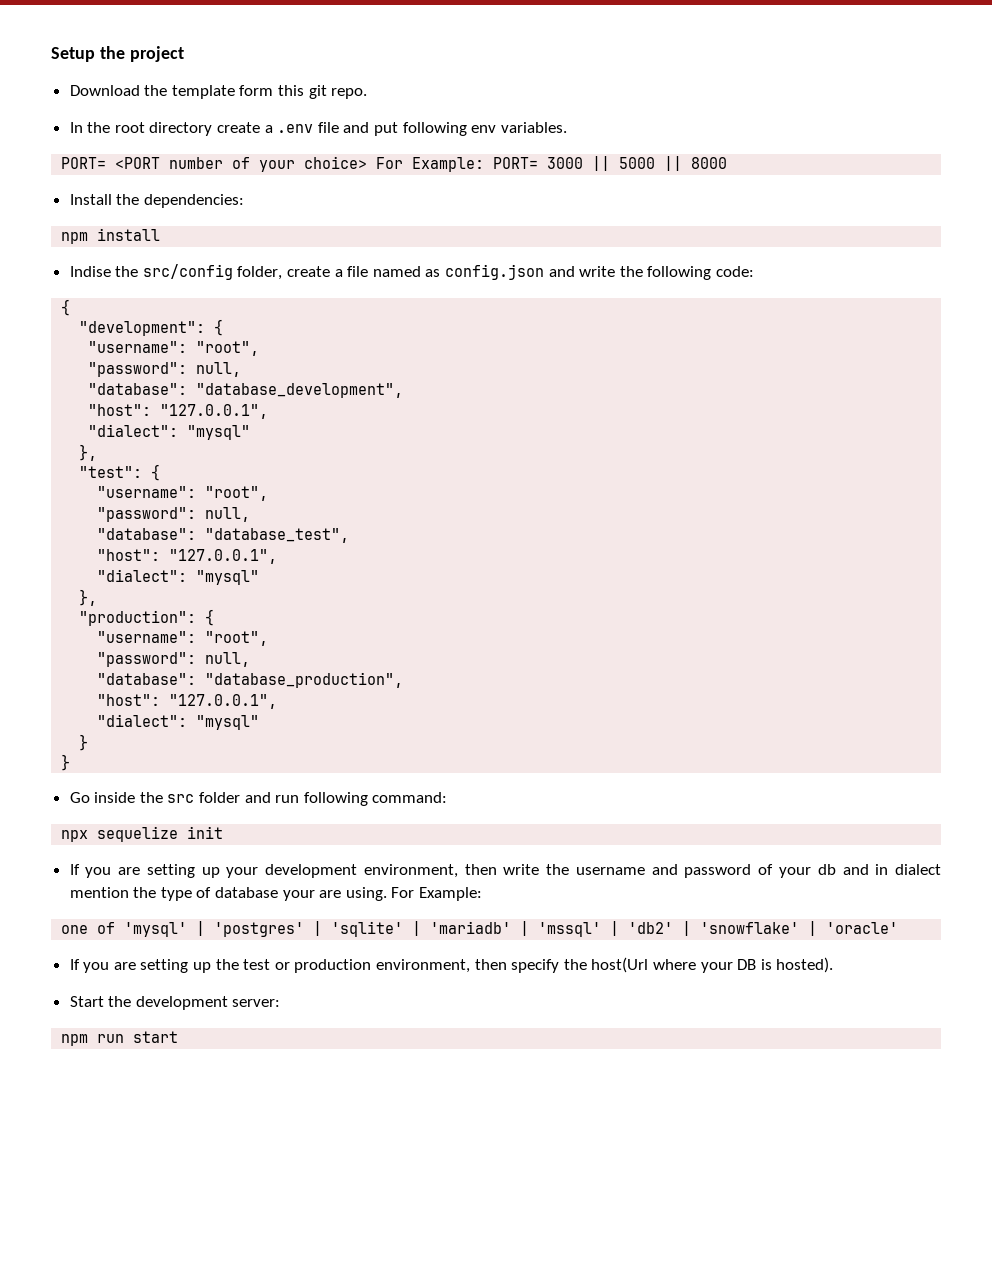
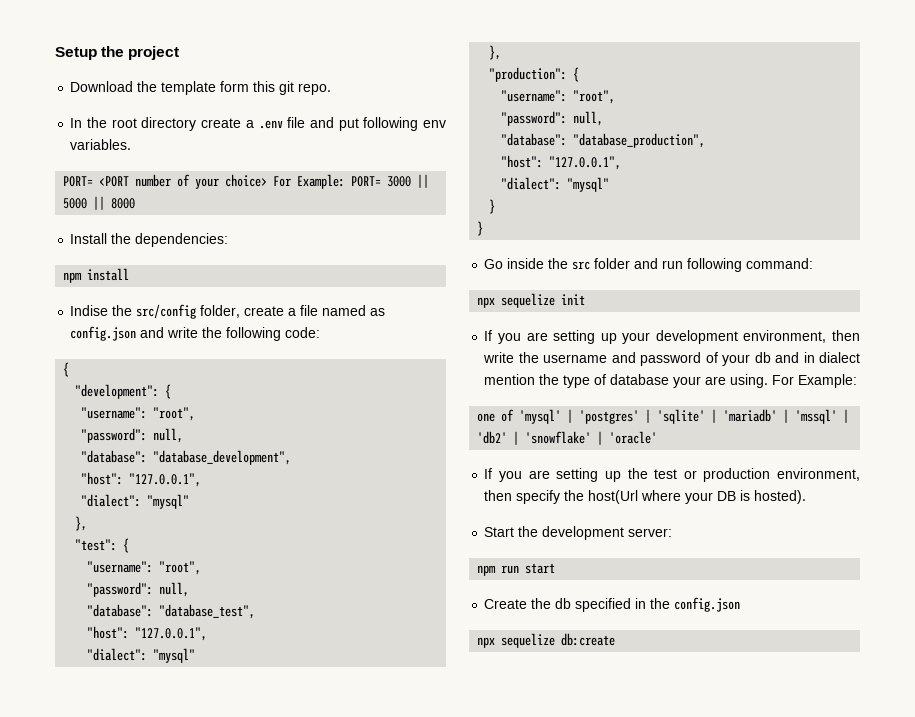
+ Create the db specified in the config.json
+ npx sequelize db:create

